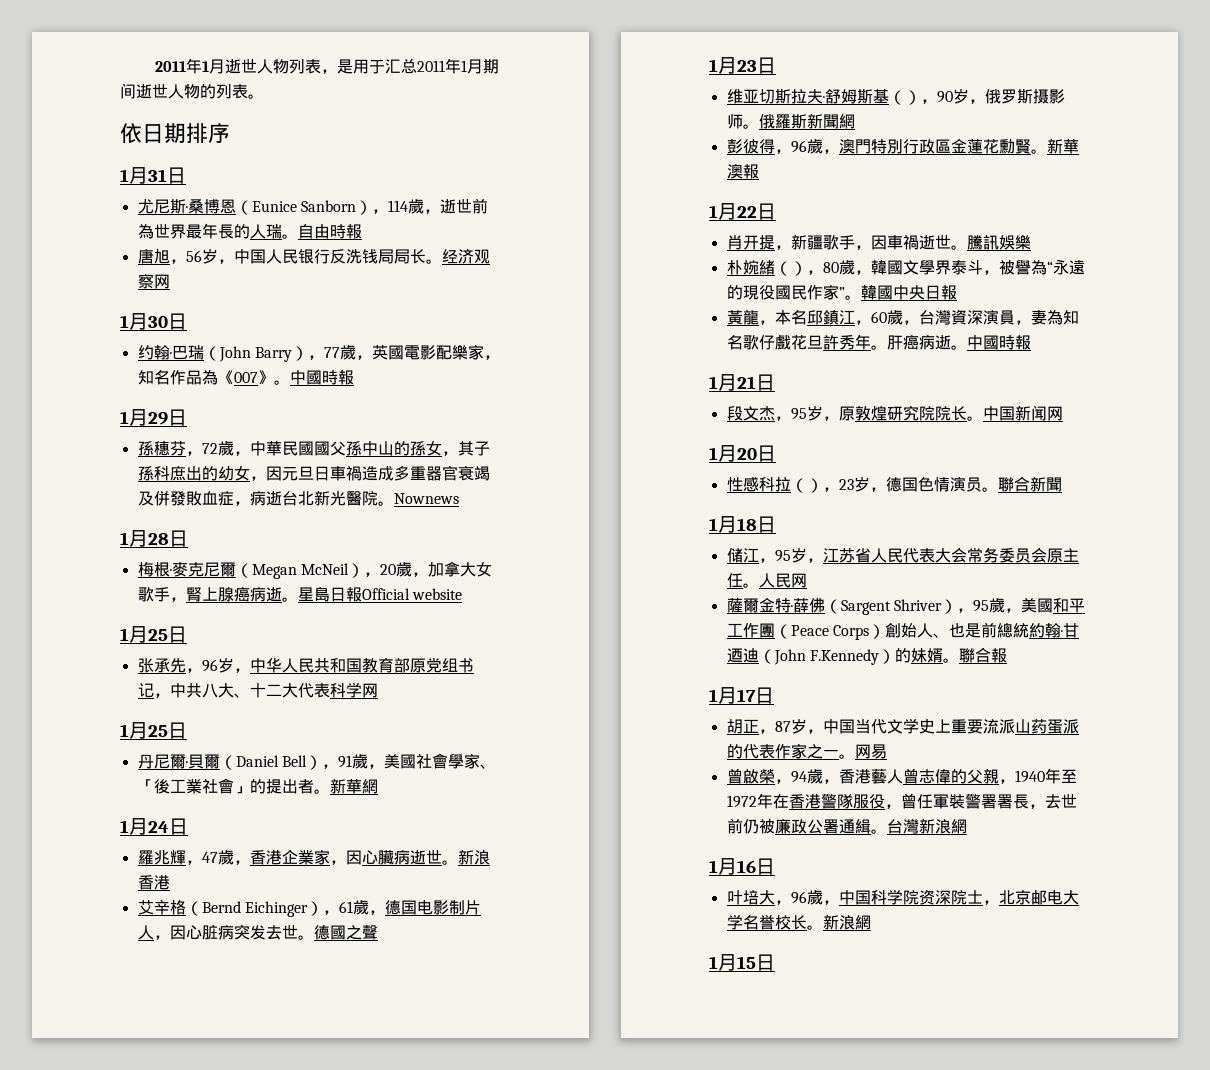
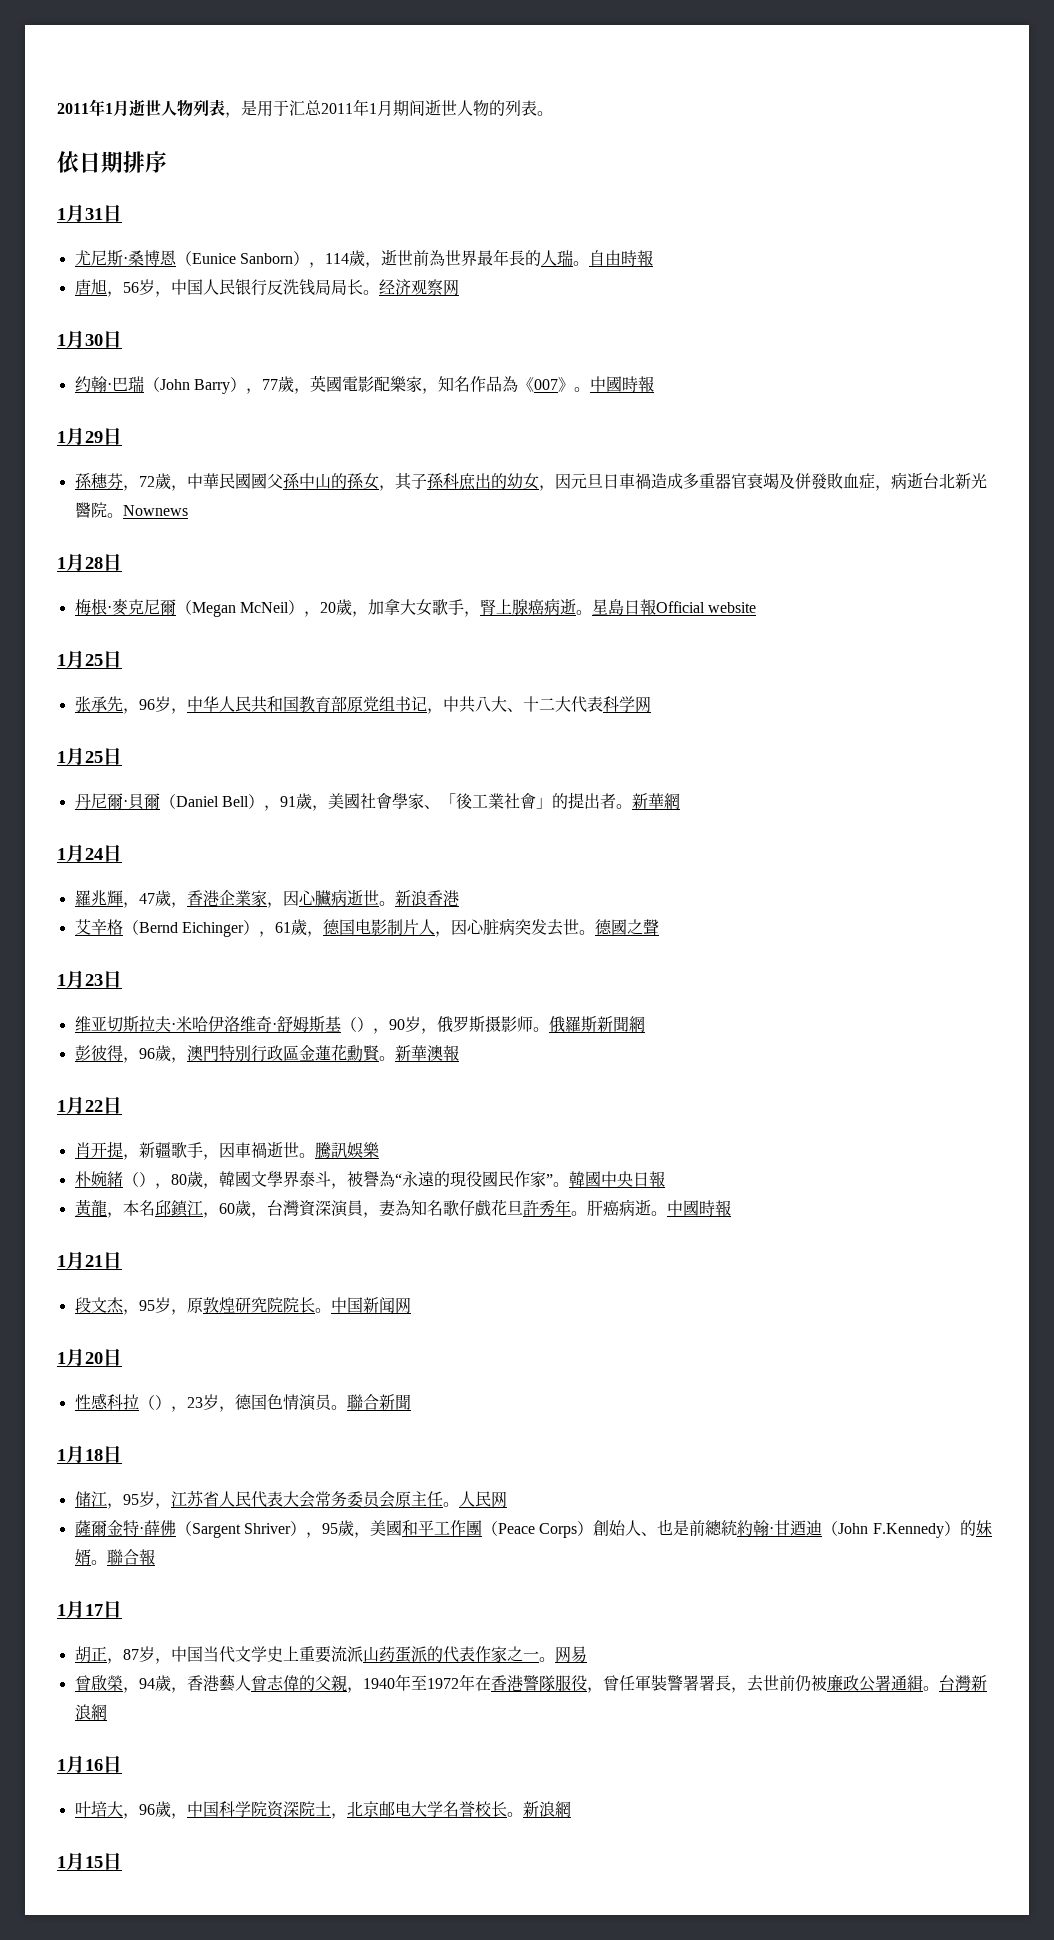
- 维亚切斯拉夫·舒姆斯基（），90岁，俄罗斯摄影师。
+ 维亚切斯拉夫·米哈伊洛维奇·舒姆斯基（），90岁，俄罗斯摄影师。

